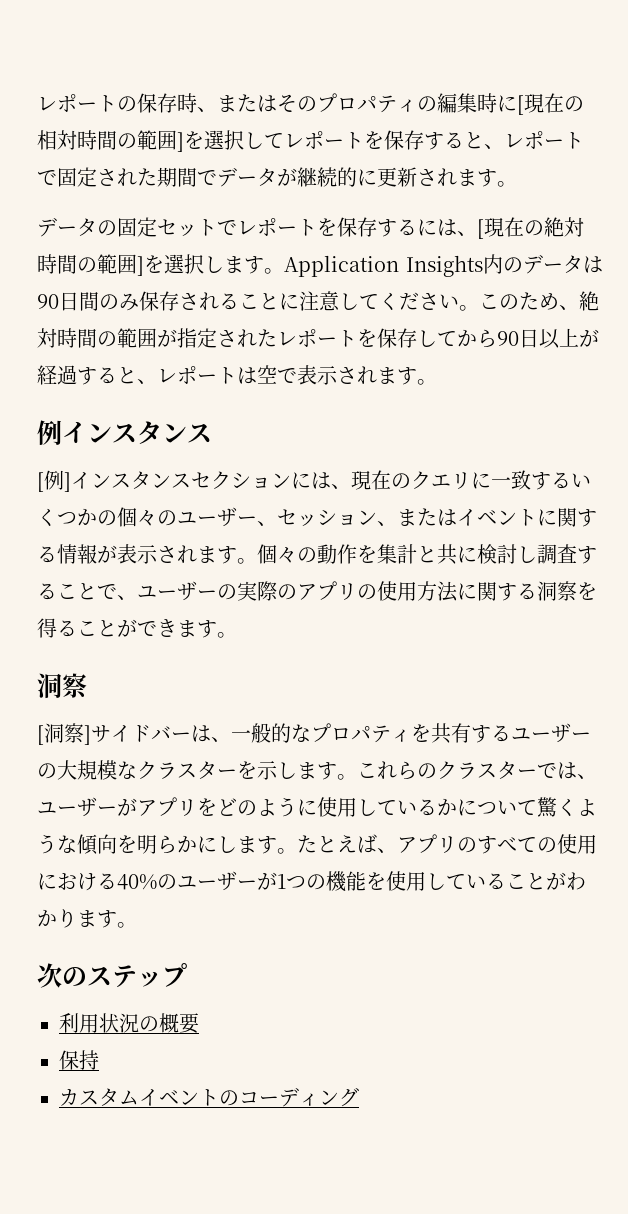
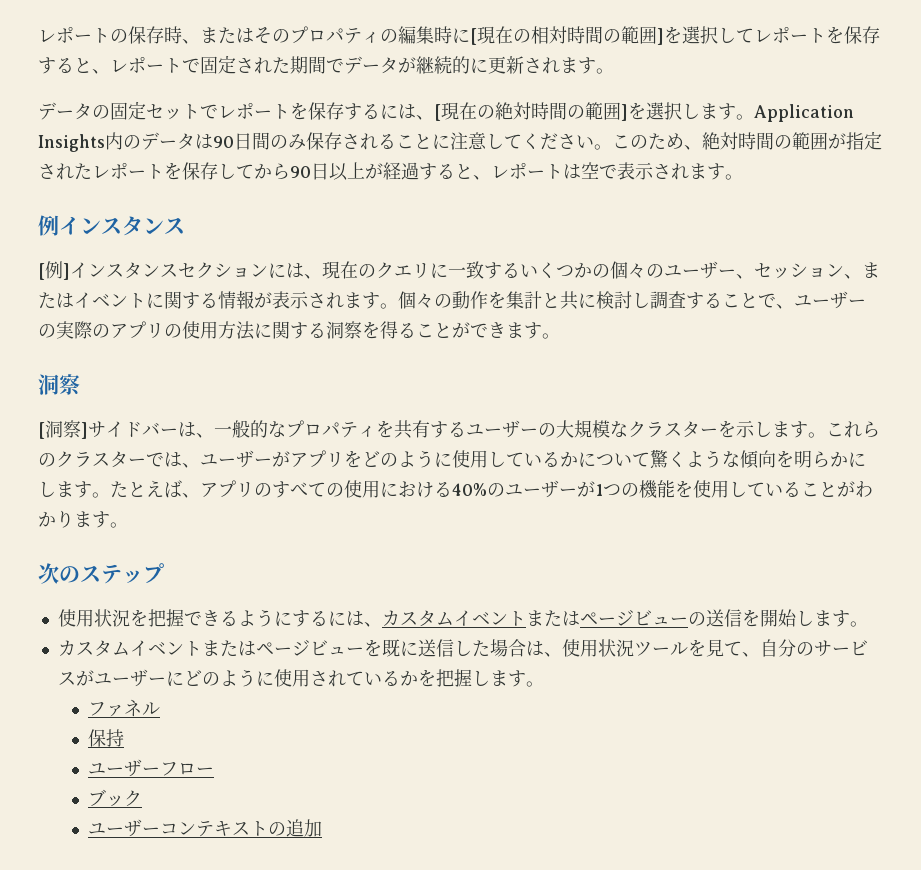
- 利用状況の概要
+ 使用状況を把握できるようにするには、カスタムイベントまたはページビューの送信を開始します。
+ カスタムイベントまたはページビューを既に送信した場合は、使用状況ツールを見て、自分のサービスがユーザーにどのように使用されているかを把握します。
+ ファネル
  保持
- カスタムイベントのコーディング
+ ユーザーフロー
+ ブック
+ ユーザーコンテキストの追加

